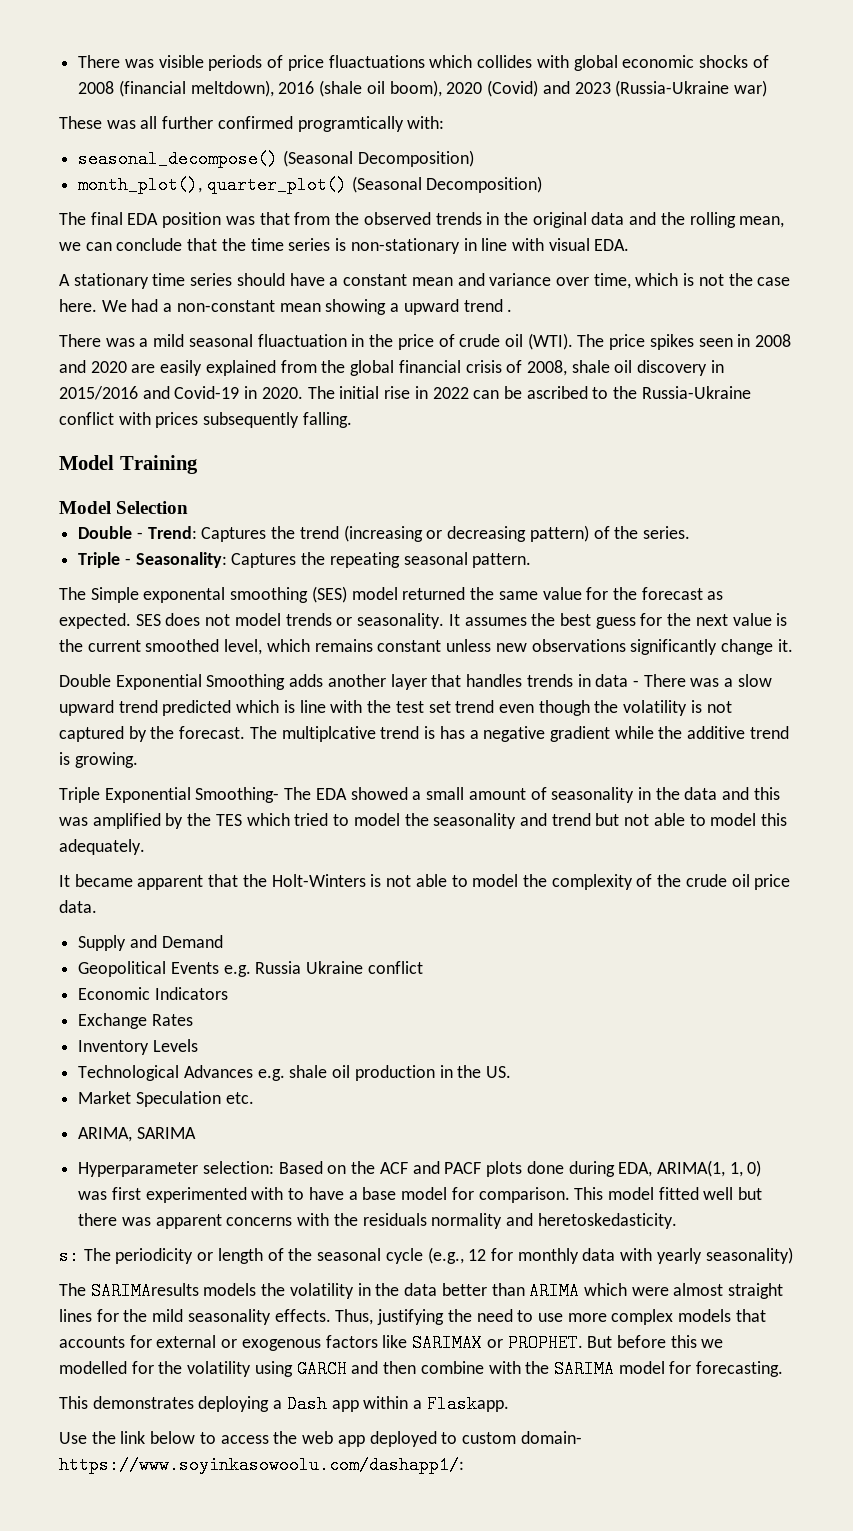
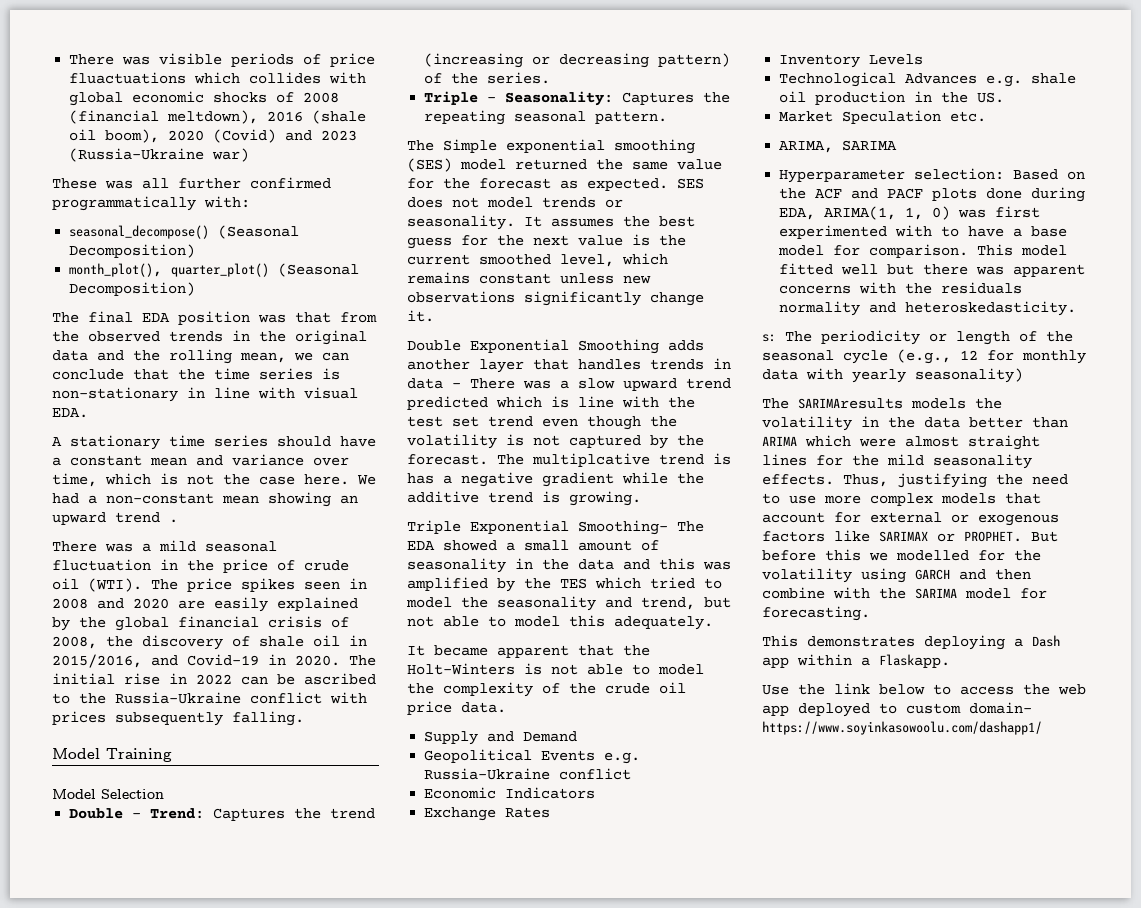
- These was all further confirmed programtically with:
+ These was all further confirmed programmatically with:
- We had a non-constant mean showing a upward trend .
+ We had a non-constant mean showing an upward trend .
- There was a mild seasonal fluactuation in the price of crude oil (WTI).
+ There was a mild seasonal fluctuation in the price of crude oil (WTI).
- The price spikes seen in 2008 and 2020 are easily explained from the global financial crisis of 2008, shale oil discovery in 2015/2016 and Covid-19 in 2020.
+ The price spikes seen in 2008 and 2020 are easily explained by the global financial crisis of 2008, the discovery of shale oil in 2015/2016, and Covid-19 in 2020.
- The Simple exponental smoothing (SES) model returned the same value for the forecast as expected.
+ The Simple exponential smoothing (SES) model returned the same value for the forecast as expected.
- Triple Exponential Smoothing- The EDA showed a small amount of seasonality in the data and this was amplified by the TES which tried to model the seasonality and trend but not able to model this adequately.
+ Triple Exponential Smoothing- The EDA showed a small amount of seasonality in the data and this was amplified by the TES which tried to model the seasonality and trend, but not able to model this adequately.
- Geopolitical Events e.g. Russia Ukraine conflict
+ Geopolitical Events e.g. Russia-Ukraine conflict
- This model fitted well but there was apparent concerns with the residuals normality and heretoskedasticity.
+ This model fitted well but there was apparent concerns with the residuals normality and heteroskedasticity.
- Thus, justifying the need to use more complex models that accounts for external or exogenous factors like SARIMAX or PROPHET.
+ Thus, justifying the need to use more complex models that account for external or exogenous factors like SARIMAX or PROPHET.
- Use the link below to access the web app deployed to custom domain- https://www.soyinkasowoolu.com/dashapp1/:
+ Use the link below to access the web app deployed to custom domain- https://www.soyinkasowoolu.com/dashapp1/

